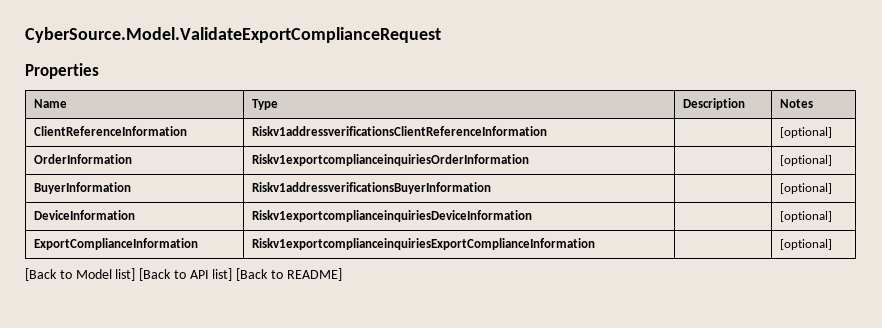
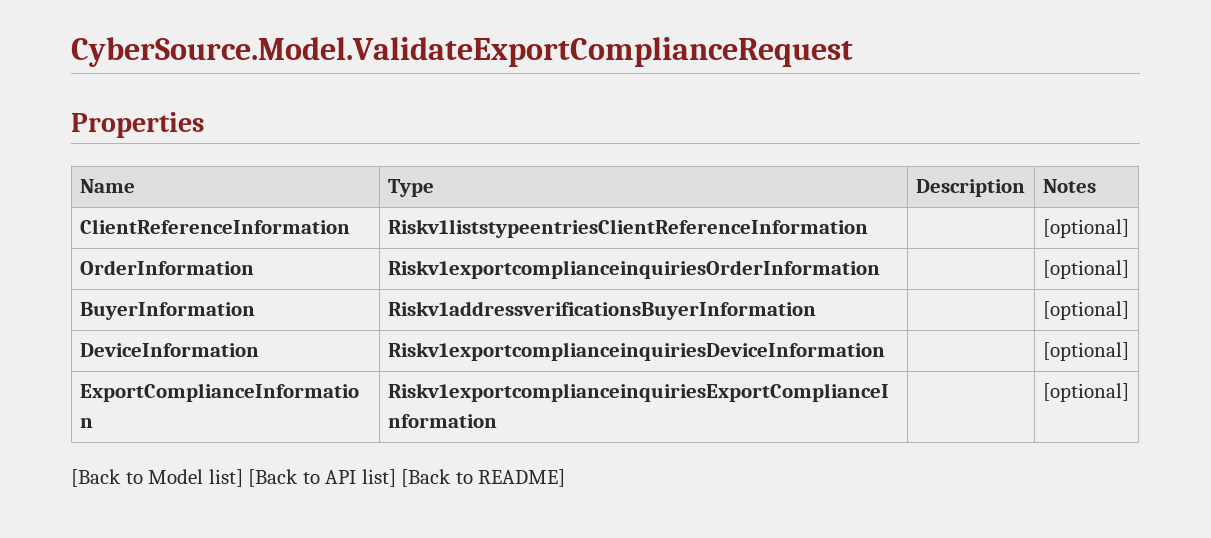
- ClientReferenceInformation | Riskv1addressverificationsClientReferenceInformation | | [optional]
+ ClientReferenceInformation | Riskv1liststypeentriesClientReferenceInformation | | [optional]

